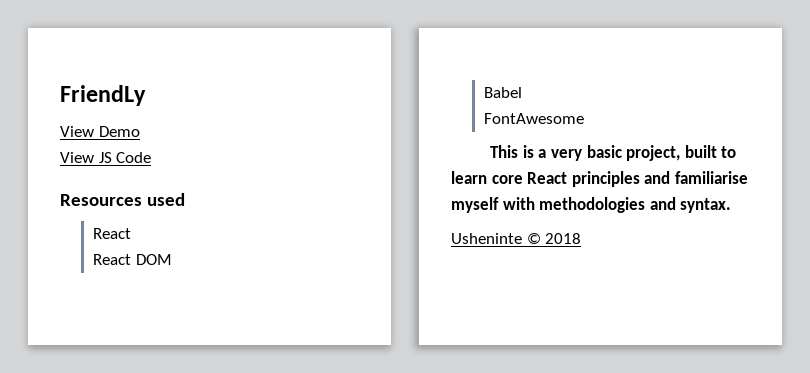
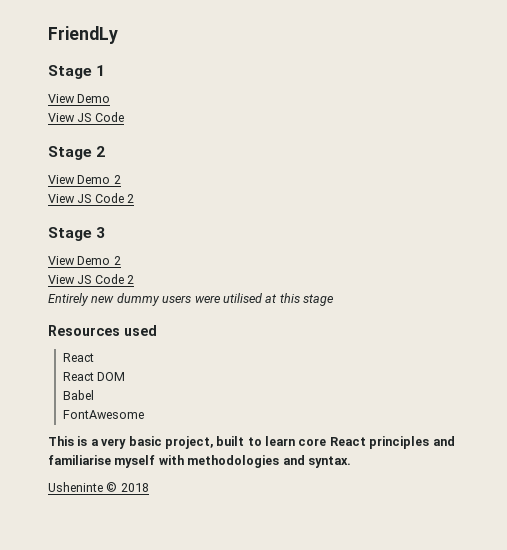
+ Stage 1
+ Stage 2
+ View Demo 2
+ View JS Code 2
+ Stage 3
+ View Demo 2
+ View JS Code 2
+ Entirely new dummy users were utilised at this stage

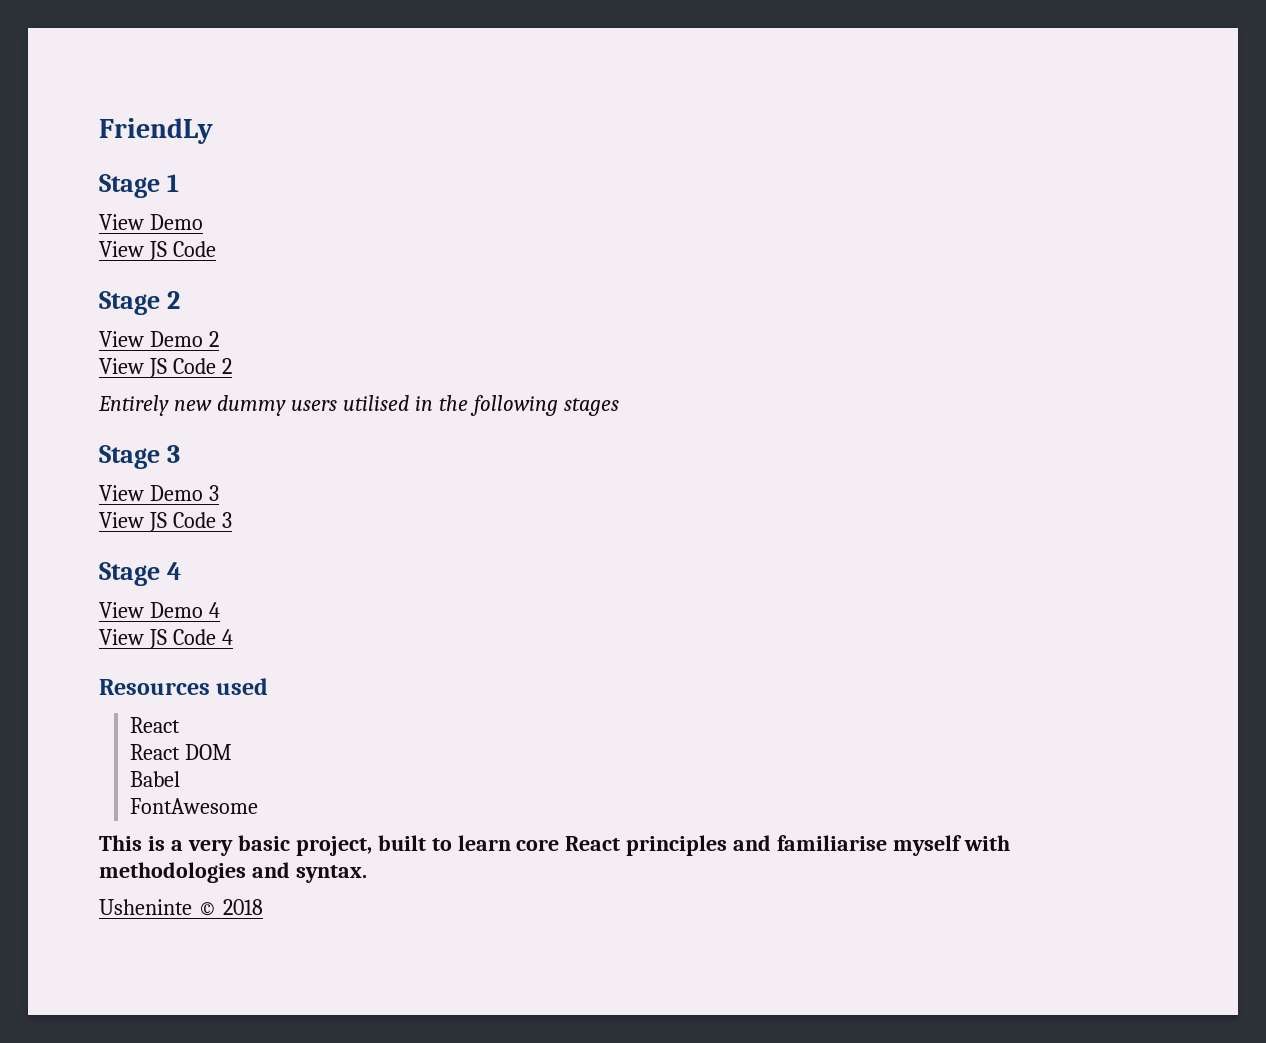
+ Entirely new dummy users utilised in the following stages
  Stage 3
- View Demo 2
- View JS Code 2
- Entirely new dummy users were utilised at this stage
+ View Demo 3
+ View JS Code 3
+ Stage 4
+ View Demo 4
+ View JS Code 4

